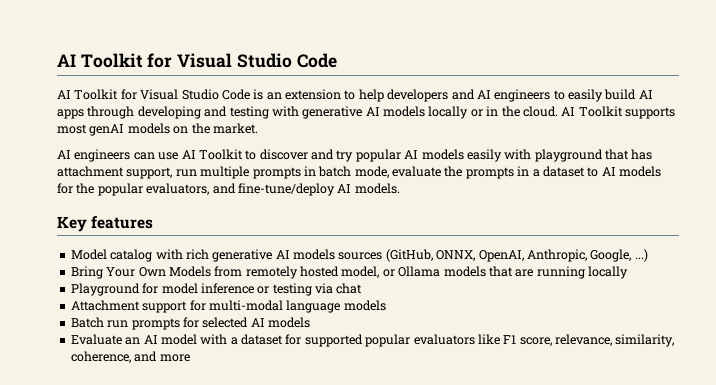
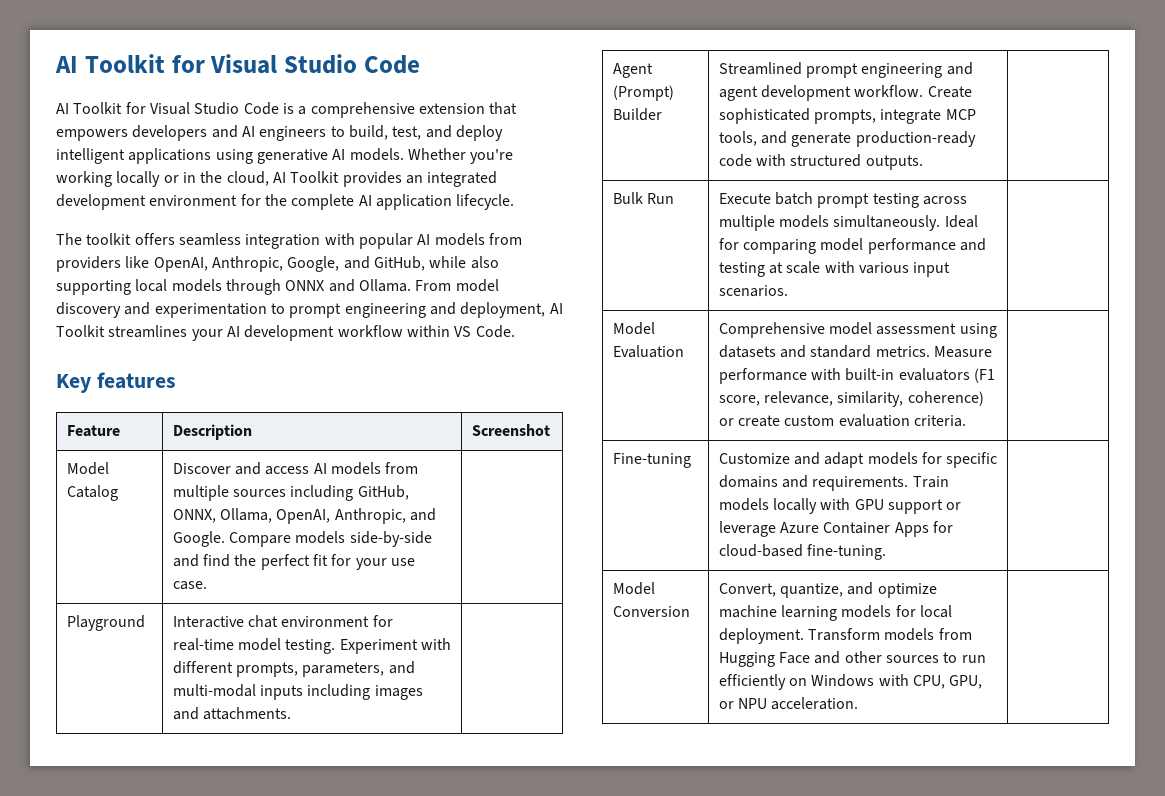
- AI Toolkit for Visual Studio Code is an extension to help developers and AI engineers to easily build AI apps through developing and testing with generative AI models locally or in the cloud. AI Toolkit supports most genAI models on the market.
- AI engineers can use AI Toolkit to discover and try popular AI models easily with playground that has attachment support, run multiple prompts in batch mode, evaluate the prompts in a dataset to AI models for the popular evaluators, and fine-tune/deploy AI models.
+ AI Toolkit for Visual Studio Code is a comprehensive extension that empowers developers and AI engineers to build, test, and deploy intelligent applications using generative AI models. Whether you're working locally or in the cloud, AI Toolkit provides an integrated development environment for the complete AI application lifecycle.
+ The toolkit offers seamless integration with popular AI models from providers like OpenAI, Anthropic, Google, and GitHub, while also supporting local models through ONNX and Ollama. From model discovery and experimentation to prompt engineering and deployment, AI Toolkit streamlines your AI development workflow within VS Code.
  Key features
- Model catalog with rich generative AI models sources (GitHub, ONNX, OpenAI, Anthropic, Google, ...)
- Bring Your Own Models from remotely hosted model, or Ollama models that are running locally
- Playground for model inference or testing via chat
- Attachment support for multi-modal language models
- Batch run prompts for selected AI models
- Evaluate an AI model with a dataset for supported popular evaluators like F1 score, relevance, similarity, coherence, and more
+ Feature | Description | Screenshot
+ Model Catalog | Discover and access AI models from multiple sources including GitHub, ONNX, Ollama, OpenAI, Anthropic, and Google. Compare models side-by-side and find the perfect fit for your use case. |
+ Playground | Interactive chat environment for real-time model testing. Experiment with different prompts, parameters, and multi-modal inputs including images and attachments. |
+ Agent (Prompt) Builder | Streamlined prompt engineering and agent development workflow. Create sophisticated prompts, integrate MCP tools, and generate production-ready code with structured outputs. |
+ Bulk Run | Execute batch prompt testing across multiple models simultaneously. Ideal for comparing model performance and testing at scale with various input scenarios. |
+ Model Evaluation | Comprehensive model assessment using datasets and standard metrics. Measure performance with built-in evaluators (F1 score, relevance, similarity, coherence) or create custom evaluation criteria. |
+ Fine-tuning | Customize and adapt models for specific domains and requirements. Train models locally with GPU support or leverage Azure Container Apps for cloud-based fine-tuning. |
+ Model Conversion | Convert, quantize, and optimize machine learning models for local deployment. Transform models from Hugging Face and other sources to run efficiently on Windows with CPU, GPU, or NPU acceleration. |

